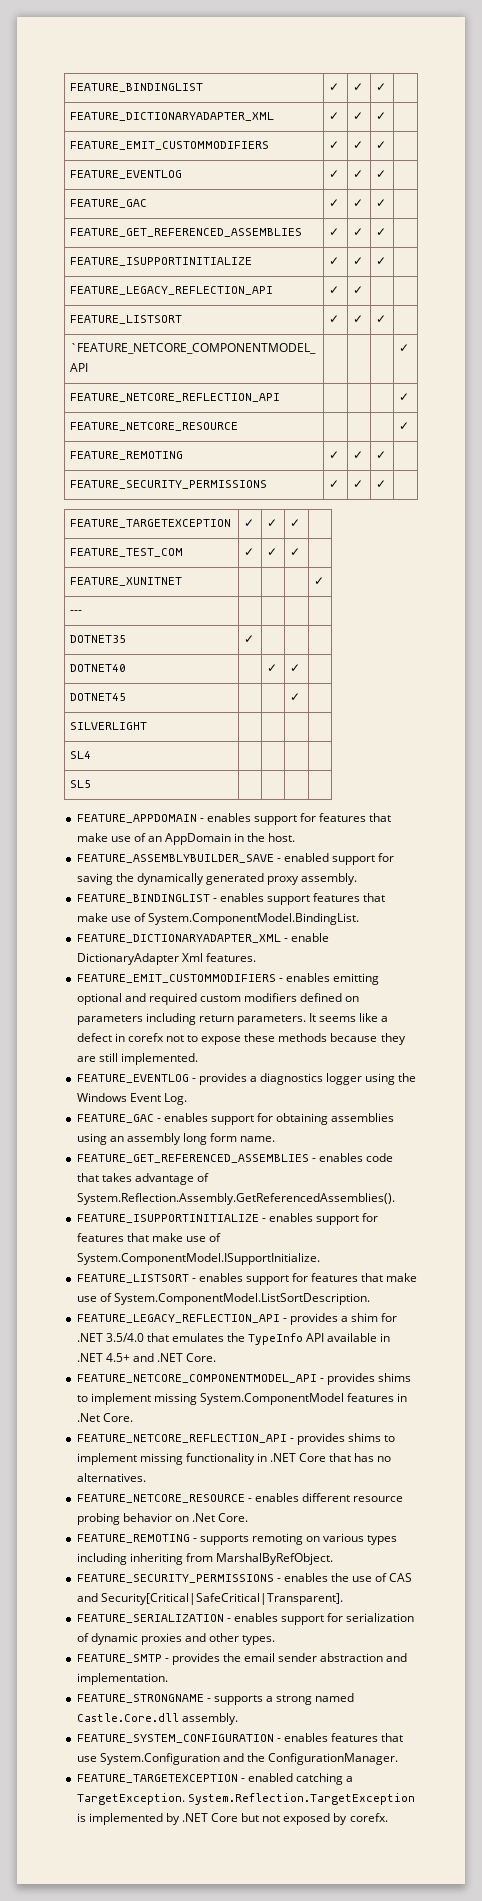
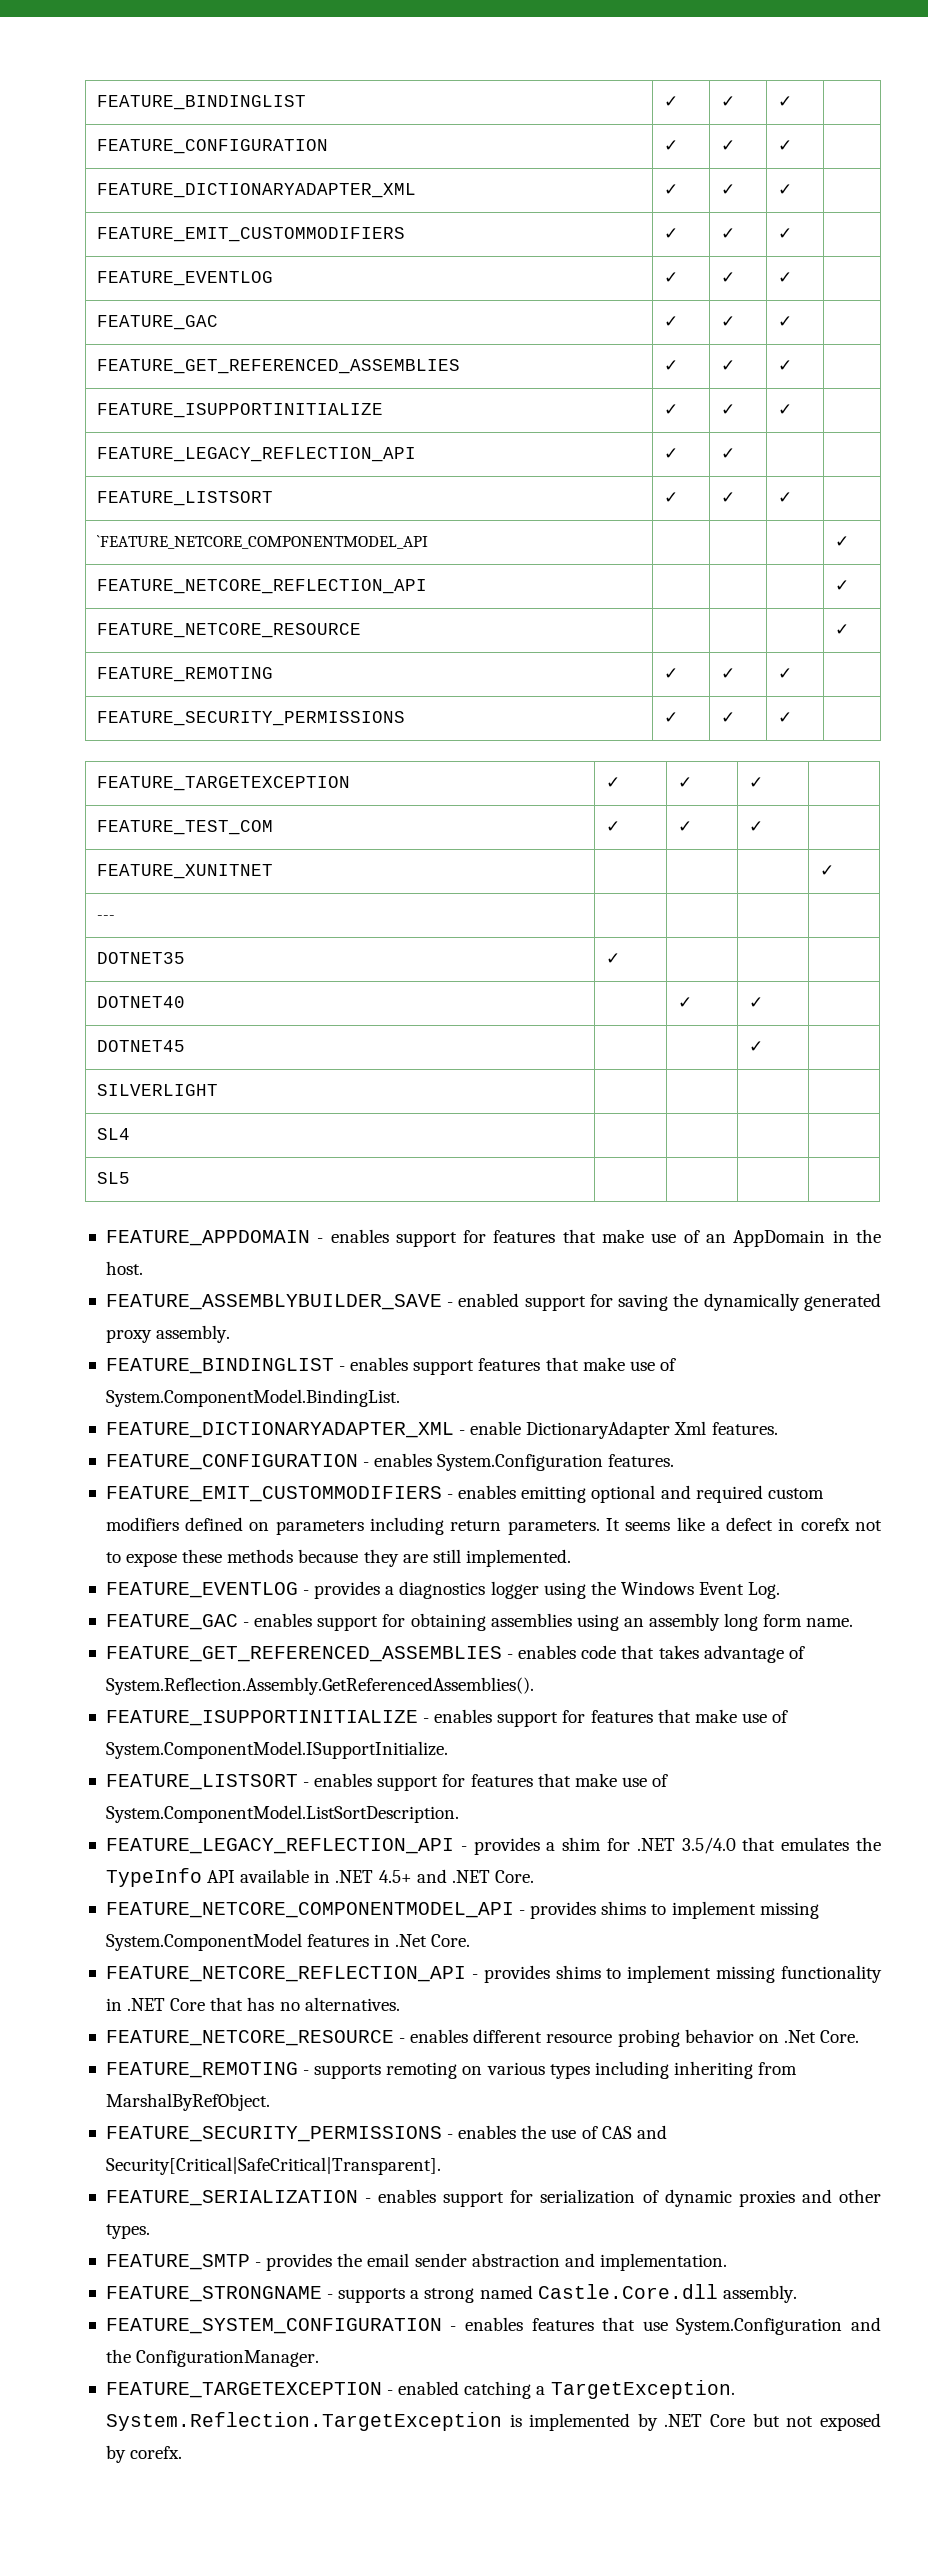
+ FEATURE_CONFIGURATION | ✓ | ✓ | ✓ |
+ FEATURE_CONFIGURATION - enables System.Configuration features.

